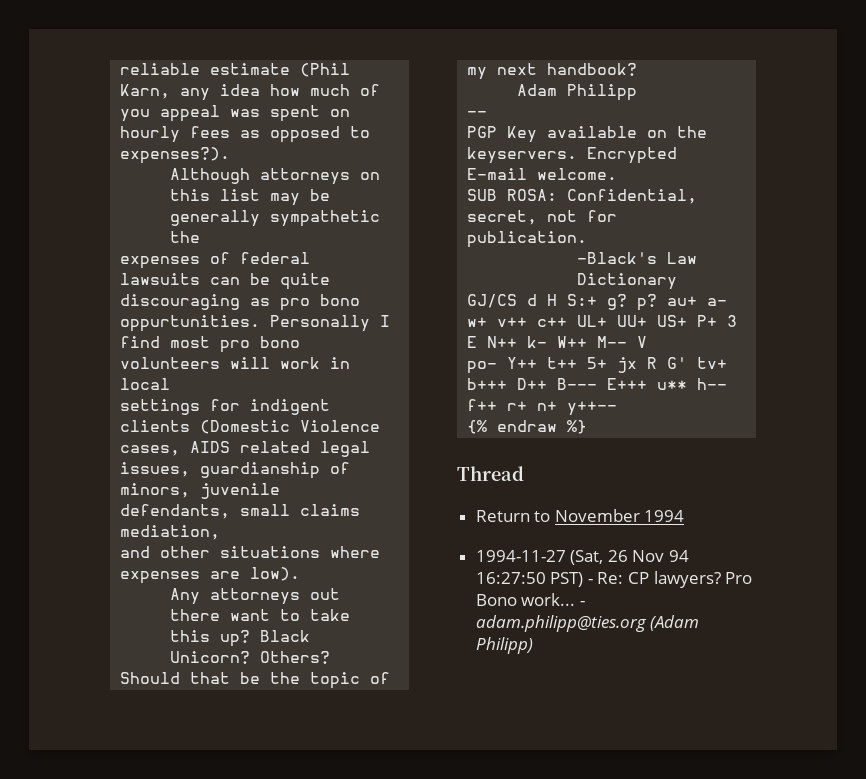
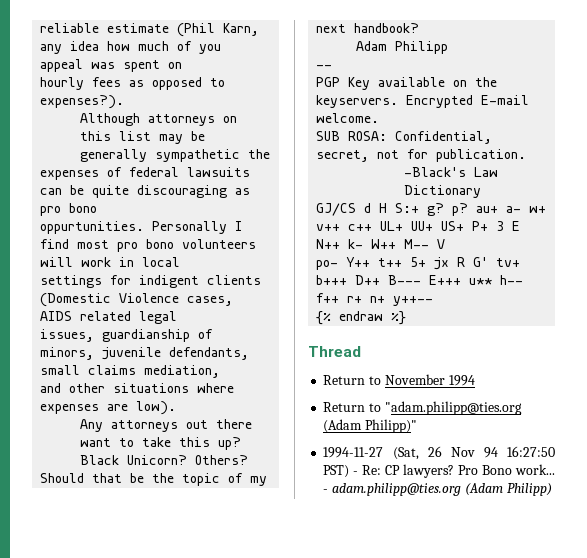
+ Return to "adam.philipp@ties.org (Adam Philipp)"

